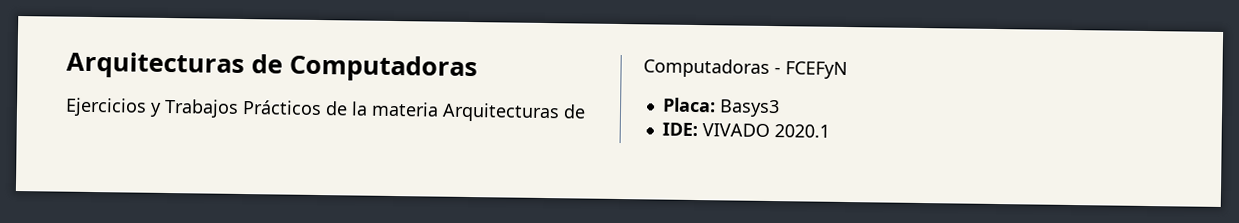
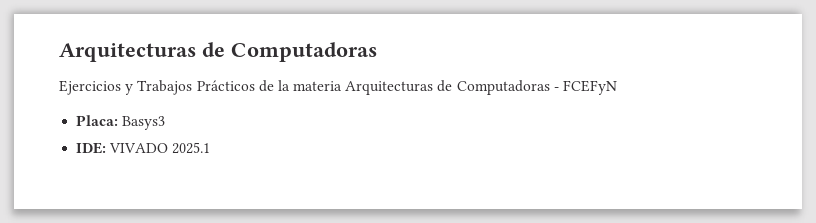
- IDE: VIVADO 2020.1
+ IDE: VIVADO 2025.1

